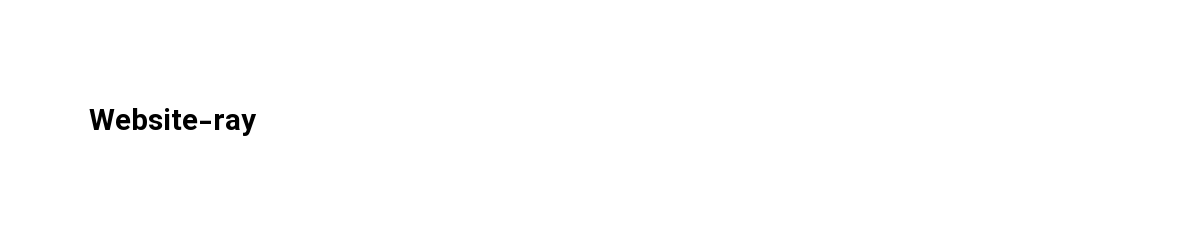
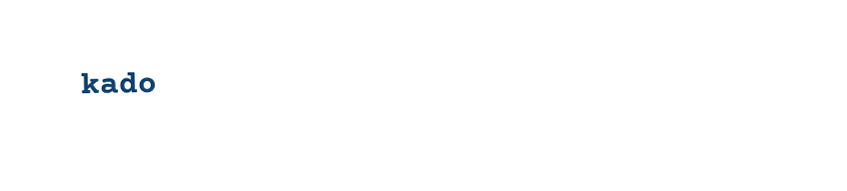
- Website-ray
+ kado

